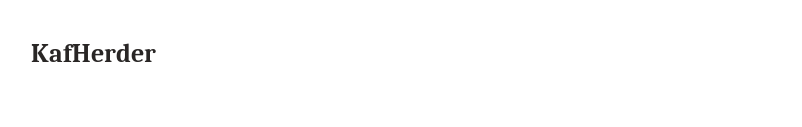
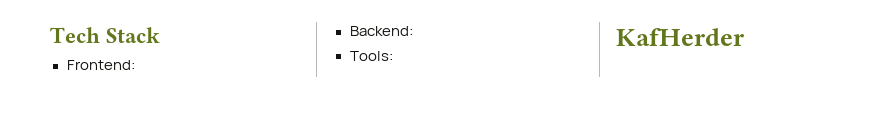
+ Tech Stack
+ Frontend:
+ Backend:
+ Tools:

